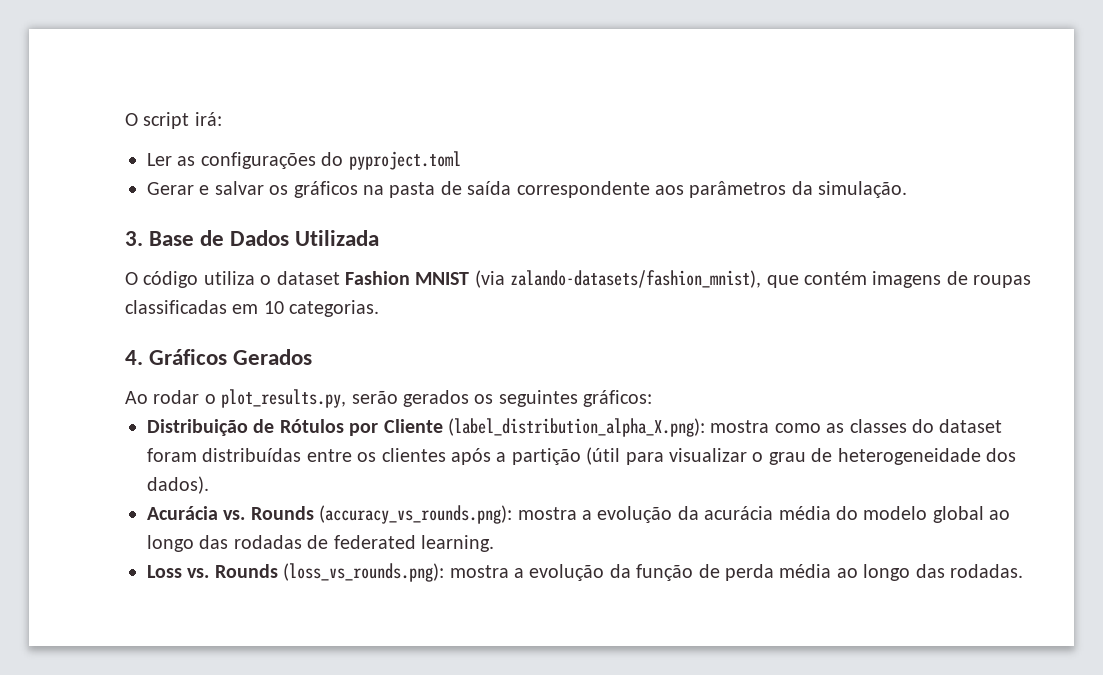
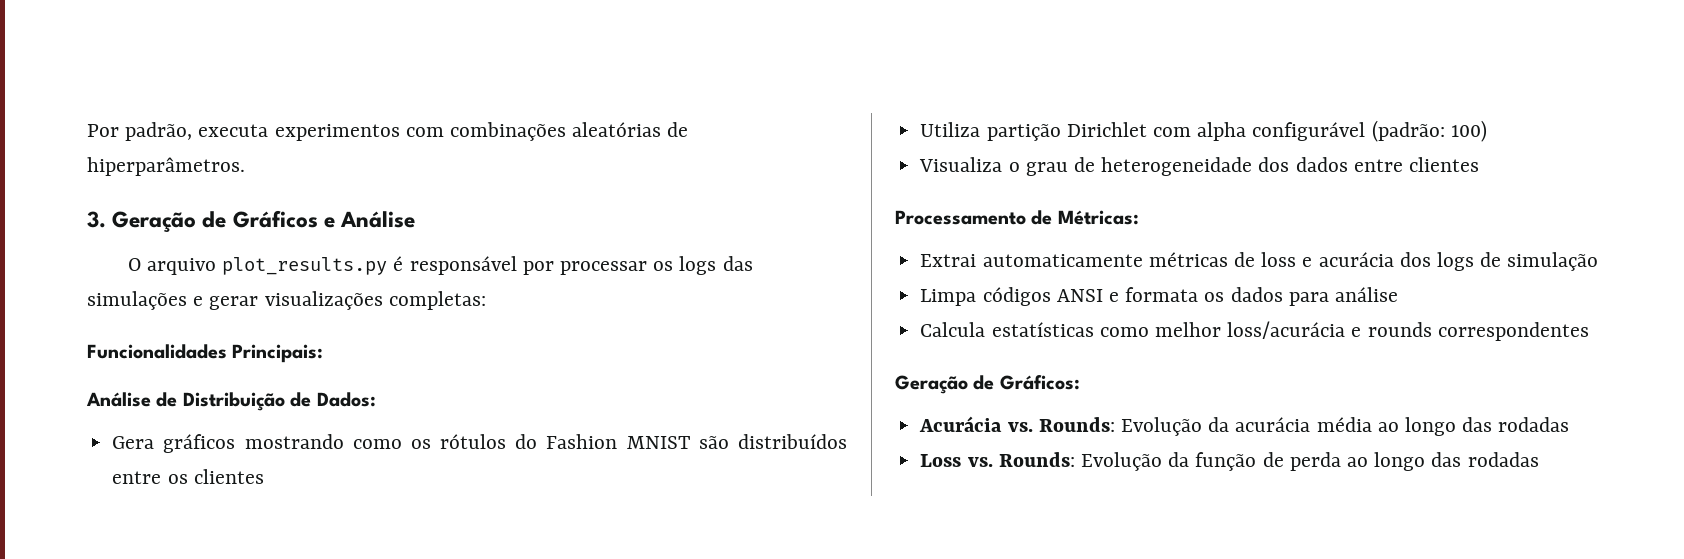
- O script irá:
- Ler as configurações do pyproject.toml
- Gerar e salvar os gráficos na pasta de saída correspondente aos parâmetros da simulação.
- 3. Base de Dados Utilizada
- O código utiliza o dataset Fashion MNIST (via zalando-datasets/fashion_mnist), que contém imagens de roupas classificadas em 10 categorias.
- 4. Gráficos Gerados
- Ao rodar o plot_results.py, serão gerados os seguintes gráficos:
- Distribuição de Rótulos por Cliente (label_distribution_alpha_X.png): mostra como as classes do dataset foram distribuídas entre os clientes após a partição (útil para visualizar o grau de heterogeneidade dos dados).
- Acurácia vs. Rounds (accuracy_vs_rounds.png): mostra a evolução da acurácia média do modelo global ao longo das rodadas de federated learning.
+ Por padrão, executa experimentos com combinações aleatórias de hiperparâmetros.
+ 3. Geração de Gráficos e Análise
+ O arquivo plot_results.py é responsável por processar os logs das simulações e gerar visualizações completas:
+ Funcionalidades Principais:
+ Análise de Distribuição de Dados:
+ Gera gráficos mostrando como os rótulos do Fashion MNIST são distribuídos entre os clientes
+ Utiliza partição Dirichlet com alpha configurável (padrão: 100)
+ Visualiza o grau de heterogeneidade dos dados entre clientes
+ Processamento de Métricas:
+ Extrai automaticamente métricas de loss e acurácia dos logs de simulação
+ Limpa códigos ANSI e formata os dados para análise
+ Calcula estatísticas como melhor loss/acurácia e rounds correspondentes
+ Geração de Gráficos:
+ Acurácia vs. Rounds: Evolução da acurácia média ao longo das rodadas
- Loss vs. Rounds (loss_vs_rounds.png): mostra a evolução da função de perda média ao longo das rodadas.
+ Loss vs. Rounds: Evolução da função de perda ao longo das rodadas

